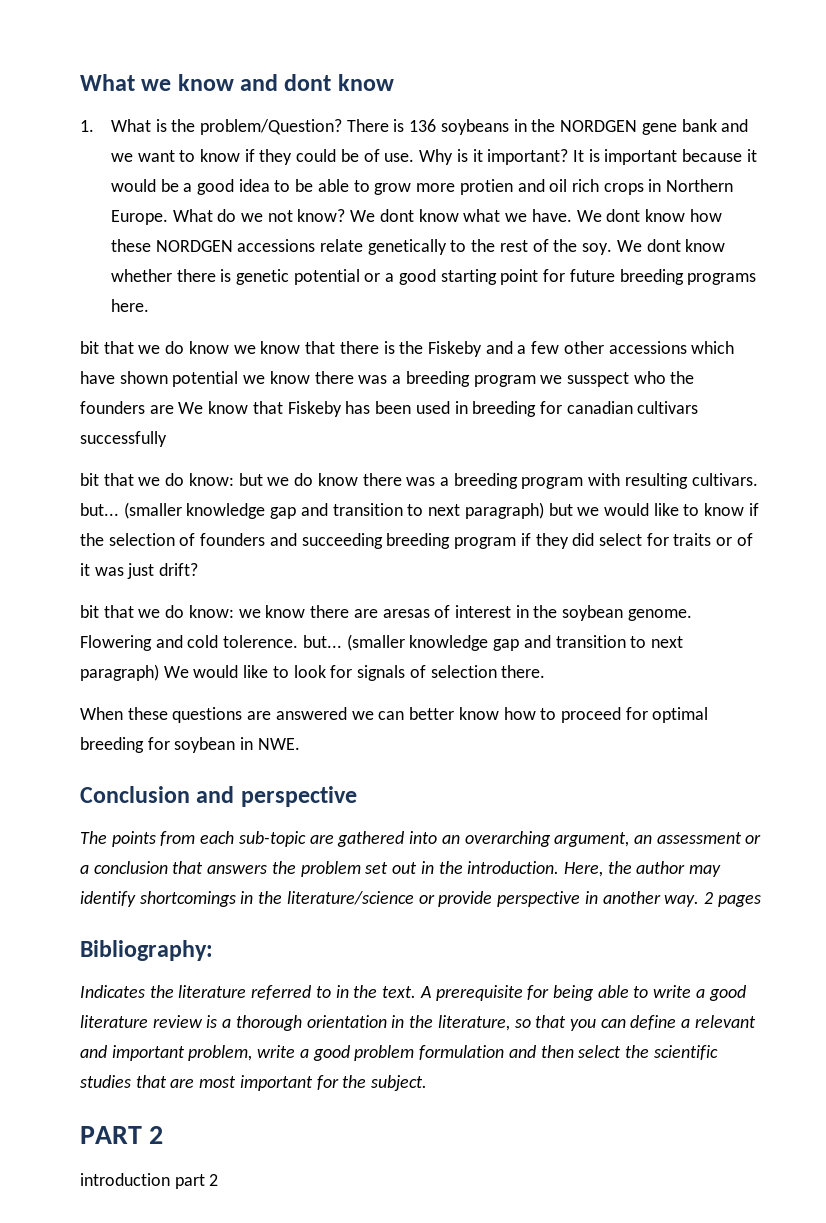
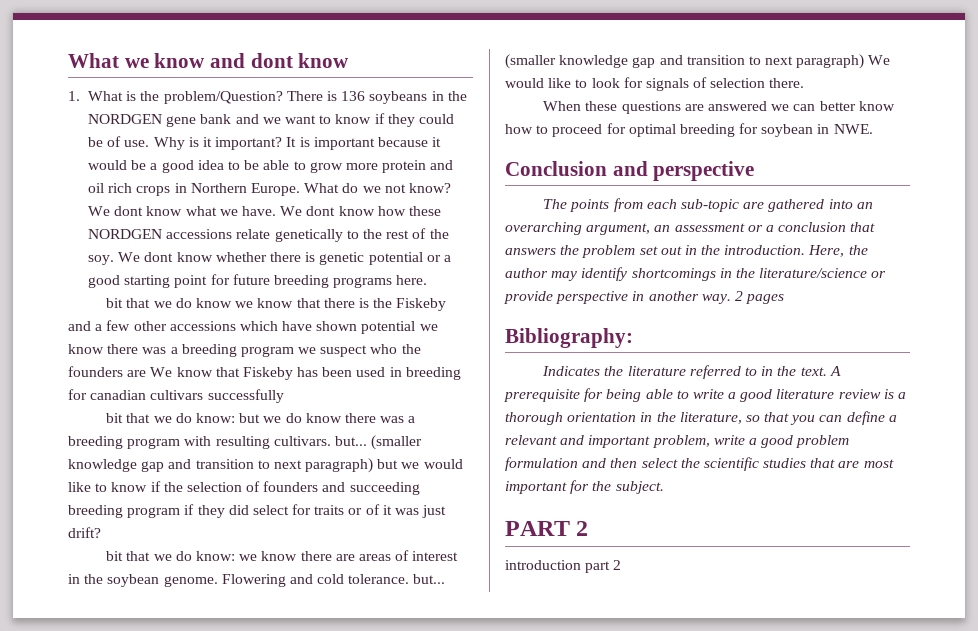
- It is important because it would be a good idea to be able to grow more protien and oil rich crops in Northern Europe.
+ It is important because it would be a good idea to be able to grow more protein and oil rich crops in Northern Europe.
- bit that we do know we know that there is the Fiskeby and a few other accessions which have shown potential we know there was a breeding program we susspect who the founders are We know that Fiskeby has been used in breeding for canadian cultivars successfully
+ bit that we do know we know that there is the Fiskeby and a few other accessions which have shown potential we know there was a breeding program we suspect who the founders are We know that Fiskeby has been used in breeding for canadian cultivars successfully
- bit that we do know: we know there are aresas of interest in the soybean genome.
+ bit that we do know: we know there are areas of interest in the soybean genome.
- Flowering and cold tolerence. but...
+ Flowering and cold tolerance. but...

